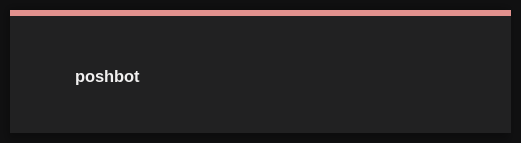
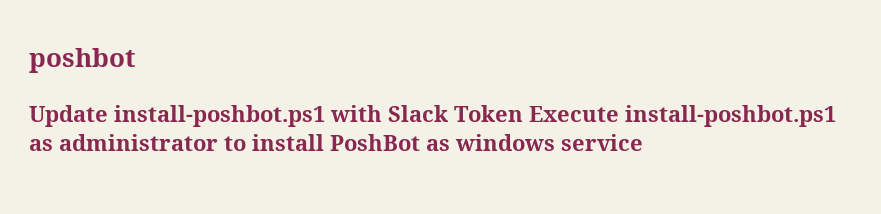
+ Update install-poshbot.ps1 with Slack Token Execute install-poshbot.ps1 as administrator to install PoshBot as windows service

